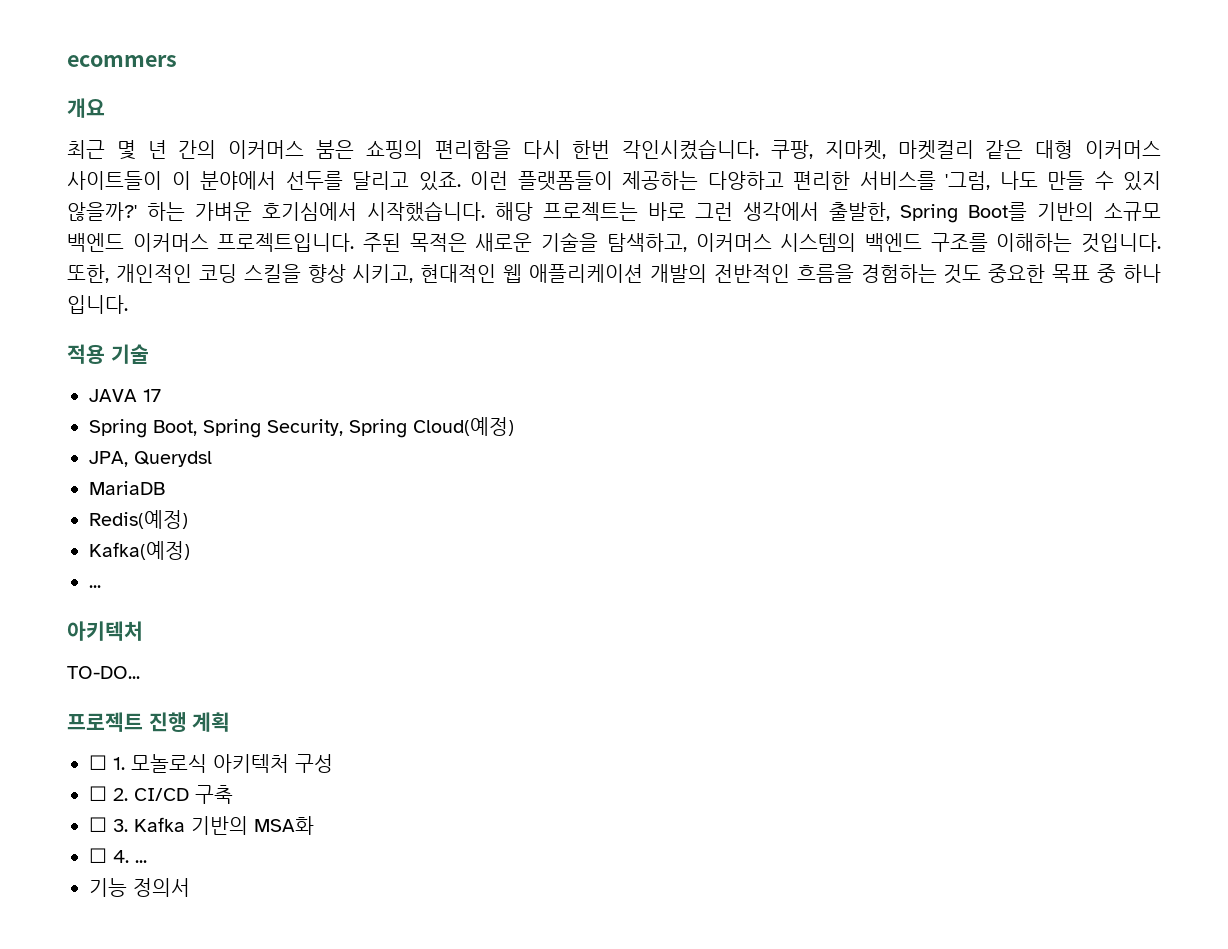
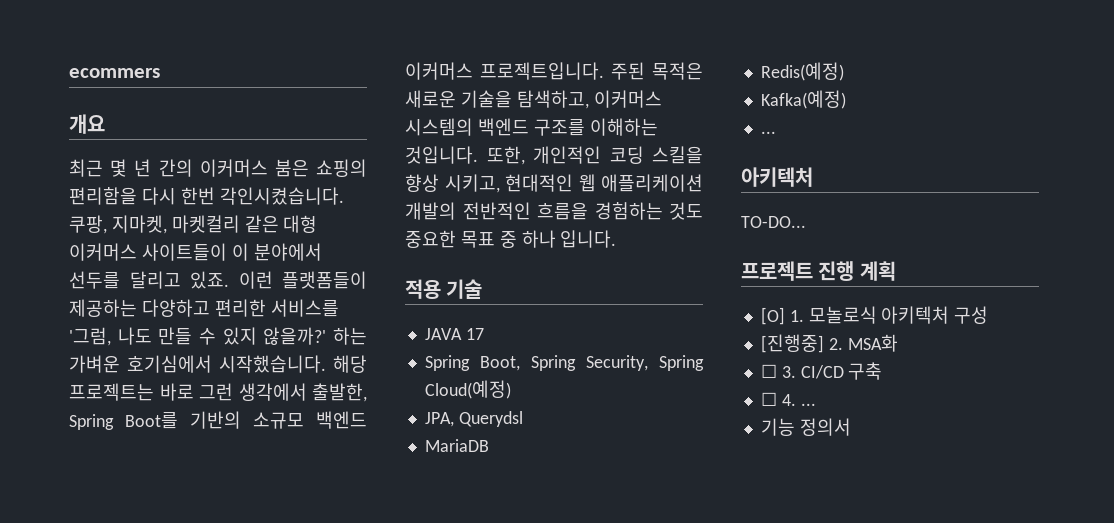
- ☐ 1. 모놀로식 아키텍처 구성
+ [O] 1. 모놀로식 아키텍처 구성
- ☐ 2. CI/CD 구축
+ [진행중] 2. MSA화
- ☐ 3. Kafka 기반의 MSA화
+ ☐ 3. CI/CD 구축

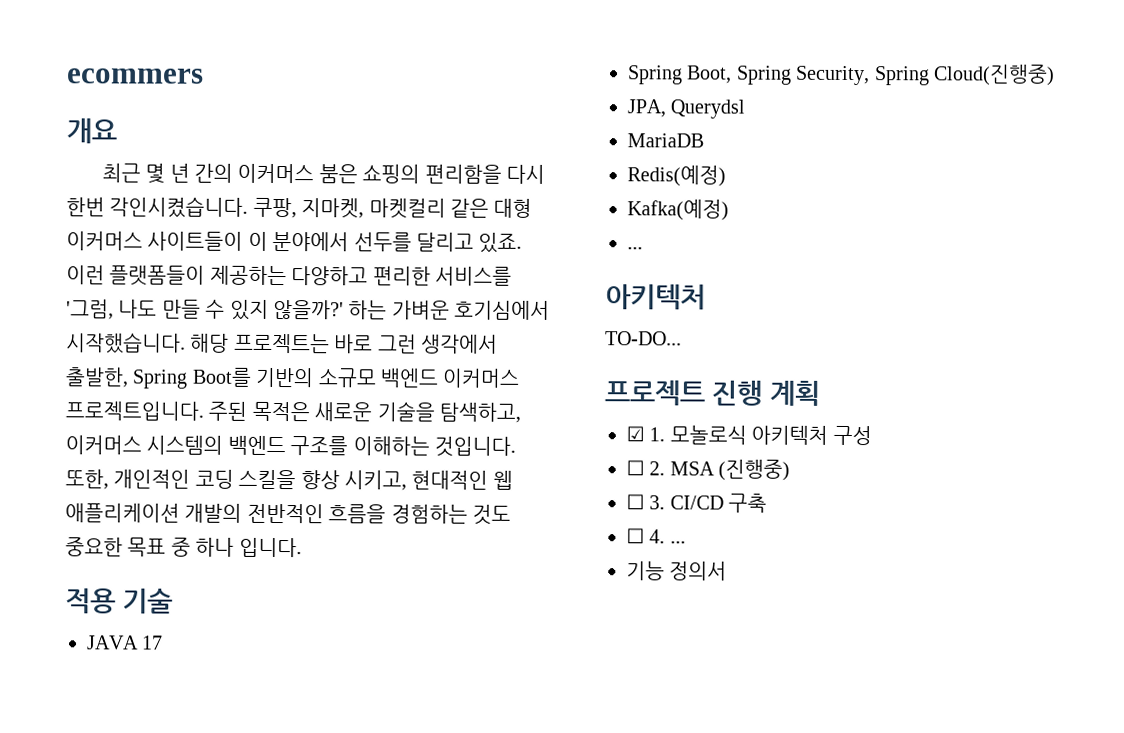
- Spring Boot, Spring Security, Spring Cloud(예정)
+ Spring Boot, Spring Security, Spring Cloud(진행중)
- [O] 1. 모놀로식 아키텍처 구성
+ ☑ 1. 모놀로식 아키텍처 구성
- [진행중] 2. MSA화
+ ☐ 2. MSA (진행중)

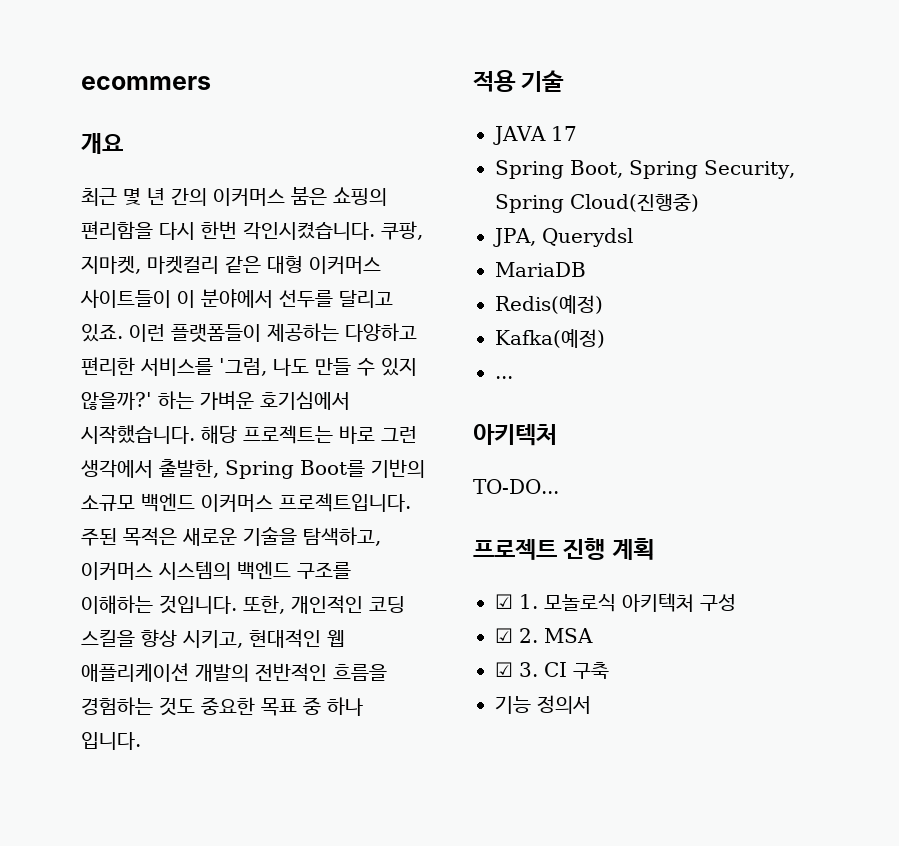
- ☐ 2. MSA (진행중)
- ☐ 3. CI/CD 구축
- ☐ 4. ...
+ ☑ 2. MSA
+ ☑ 3. CI 구축

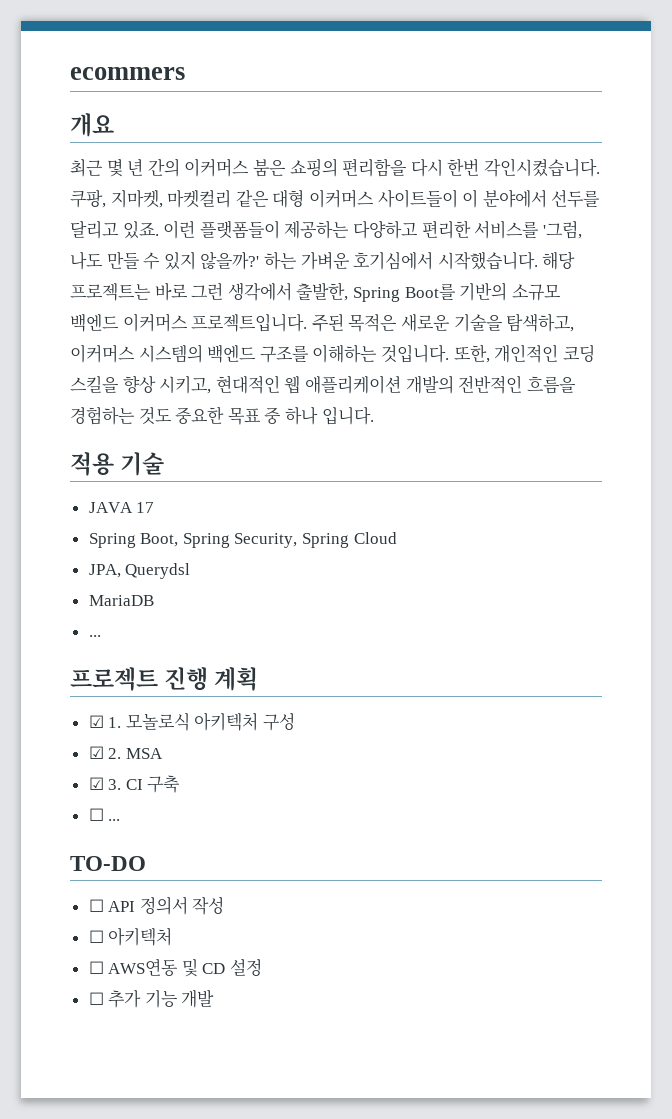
- Spring Boot, Spring Security, Spring Cloud(진행중)
+ Spring Boot, Spring Security, Spring Cloud
  MariaDB
- Redis(예정)
- Kafka(예정)
  ...
- 아키텍처
- TO-DO...
- 기능 정의서
+ ☐ ...
+ TO-DO
+ ☐ API 정의서 작성
+ ☐ 아키텍처
+ ☐ AWS연동 및 CD 설정
+ ☐ 추가 기능 개발

